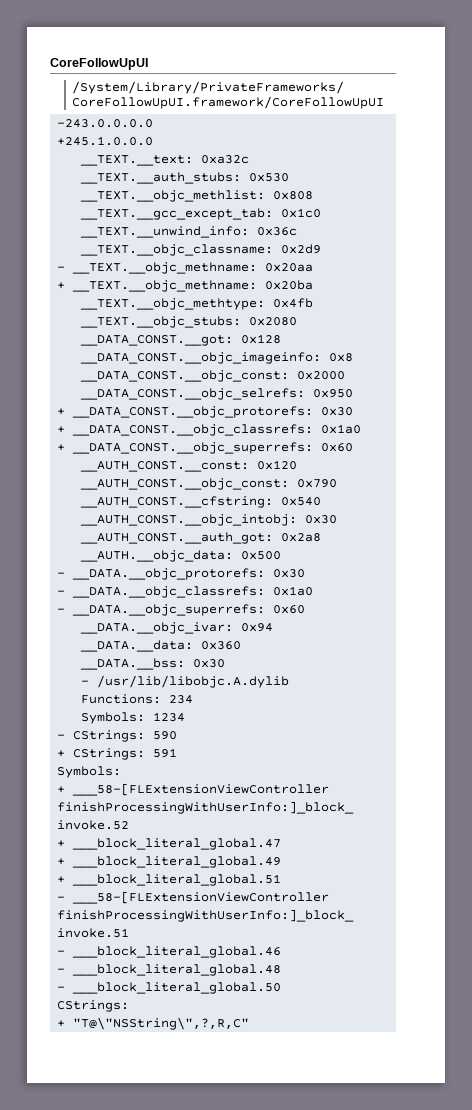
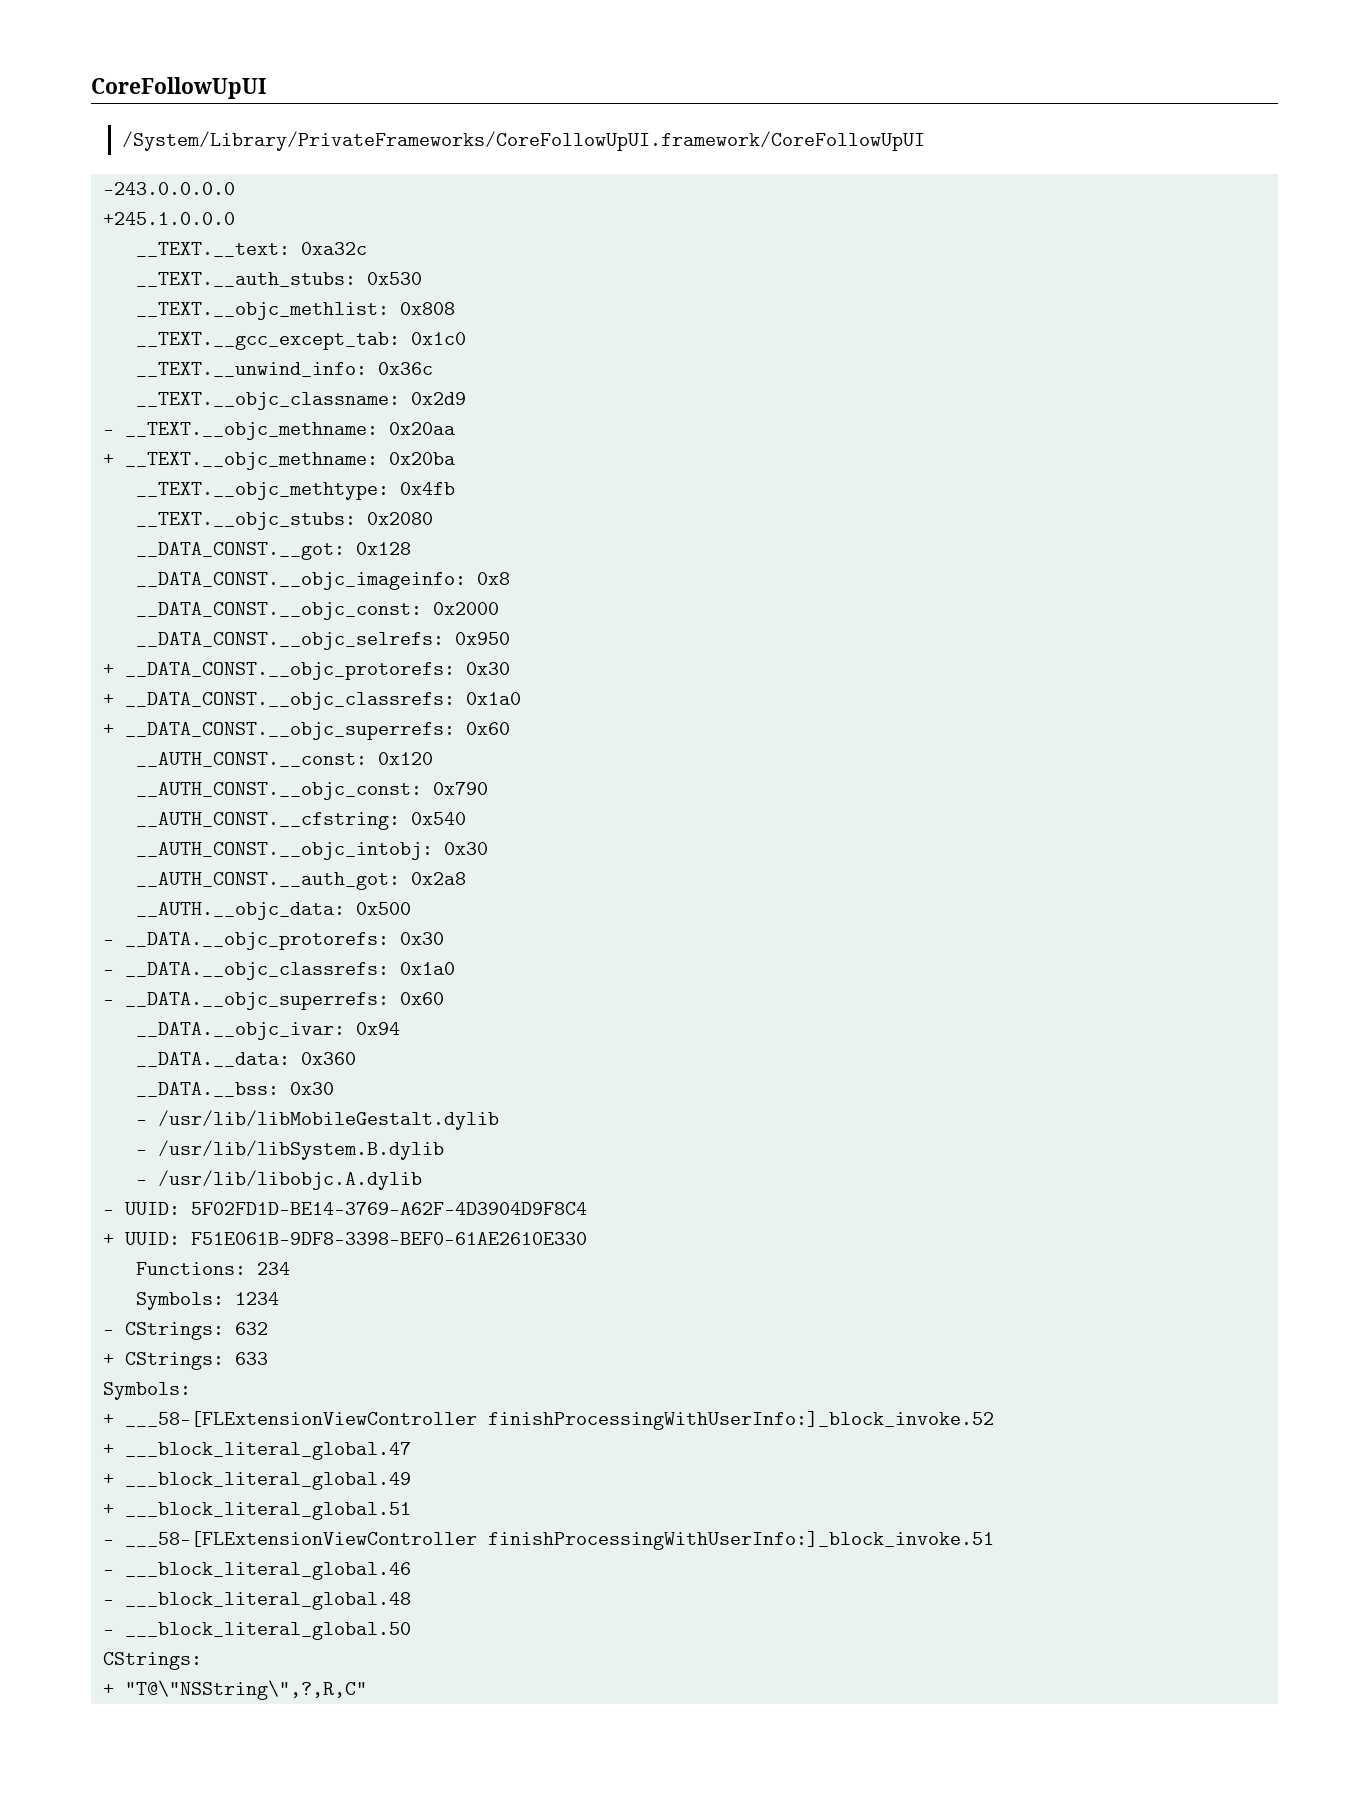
+ - /usr/lib/libMobileGestalt.dylib
+ - /usr/lib/libSystem.B.dylib
  - /usr/lib/libobjc.A.dylib
+ - UUID: 5F02FD1D-BE14-3769-A62F-4D3904D9F8C4
+ + UUID: F51E061B-9DF8-3398-BEF0-61AE2610E330
- - CStrings: 590
+ - CStrings: 632
- + CStrings: 591
+ + CStrings: 633

